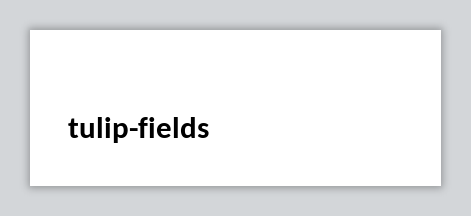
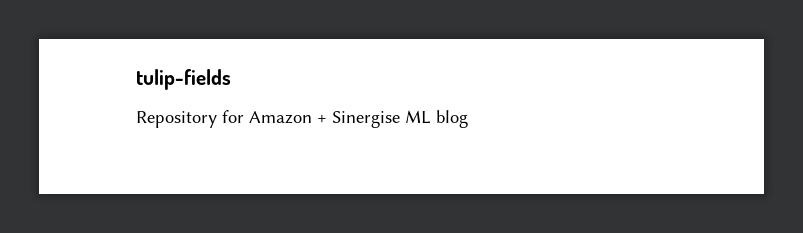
+ Repository for Amazon + Sinergise ML blog

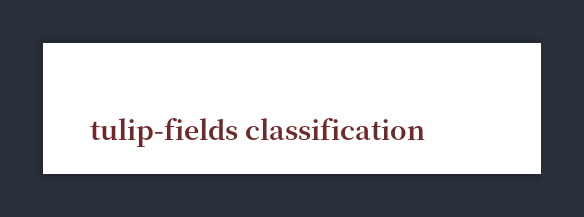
- tulip-fields
- Repository for Amazon + Sinergise ML blog
+ tulip-fields classification

